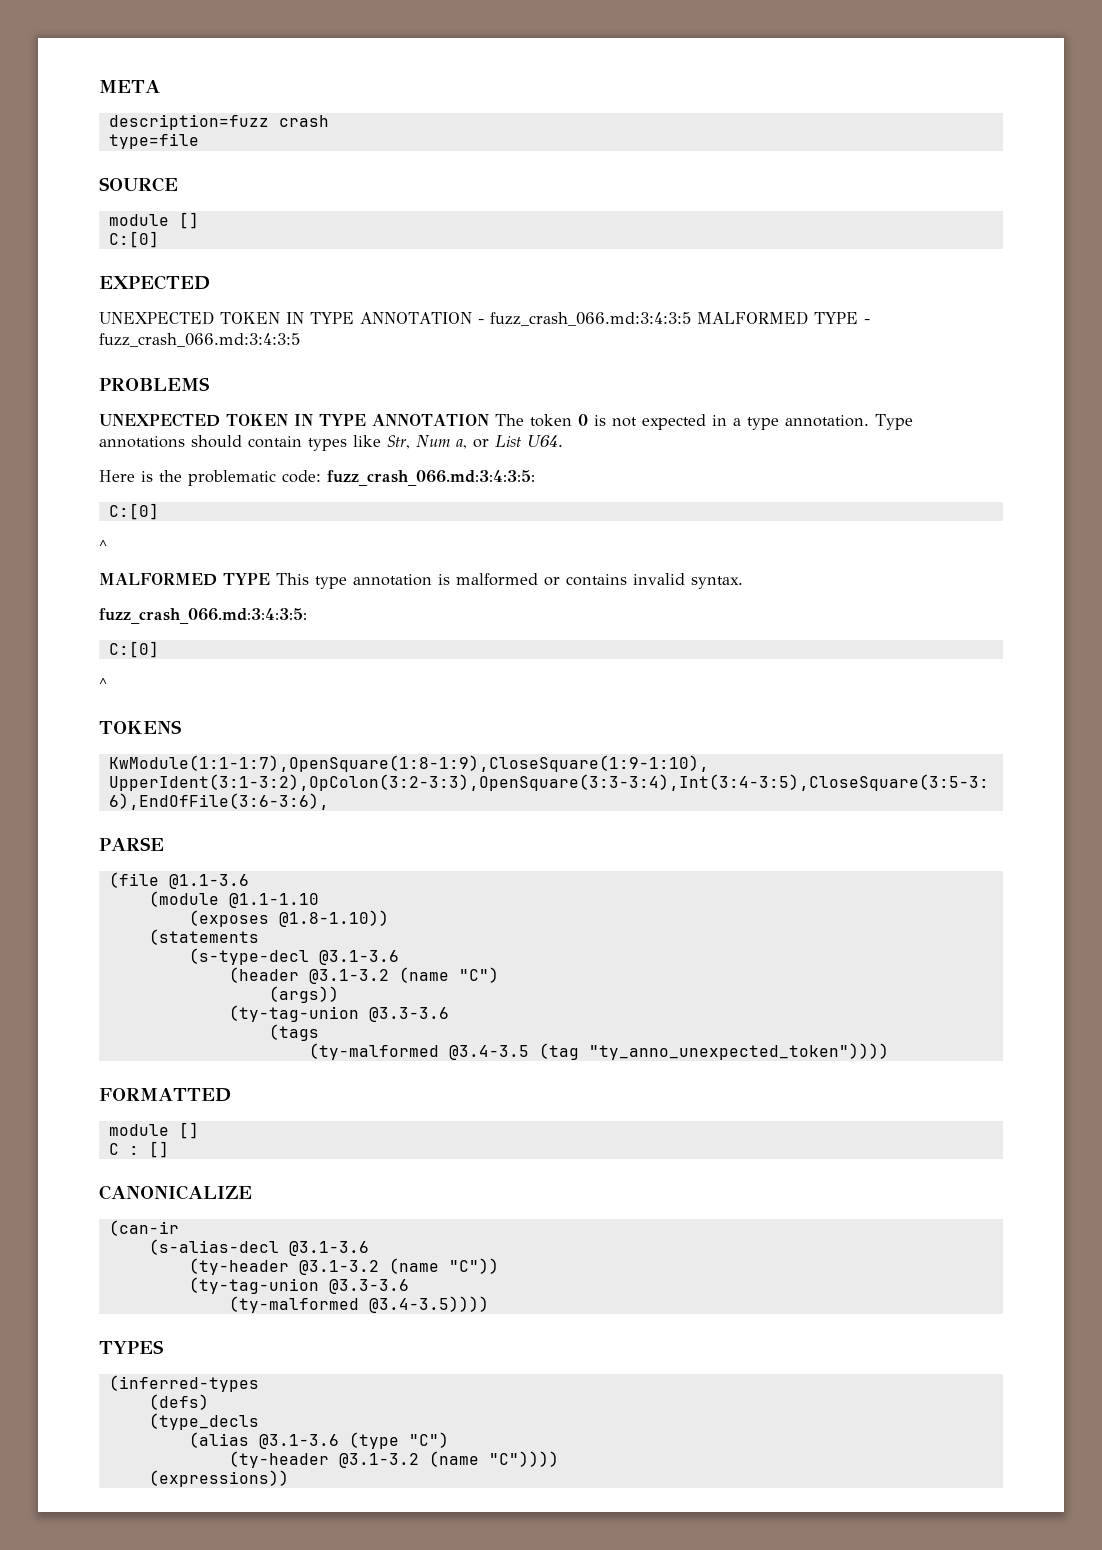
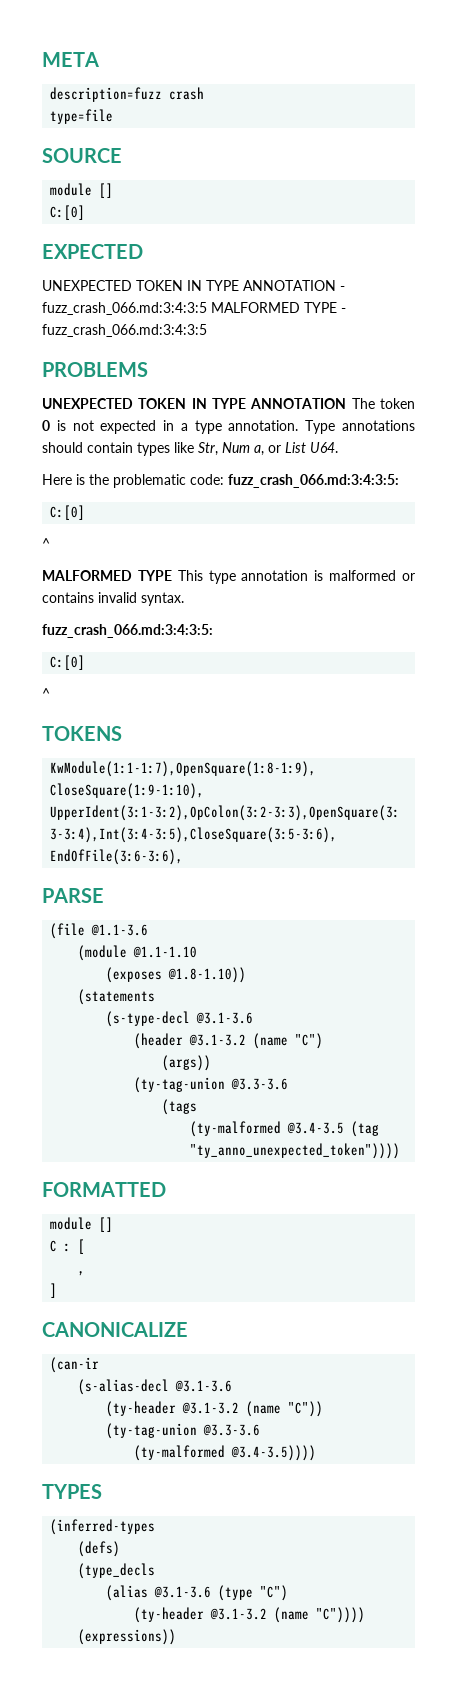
- C : []
+ C : [
+ ,
+ ]

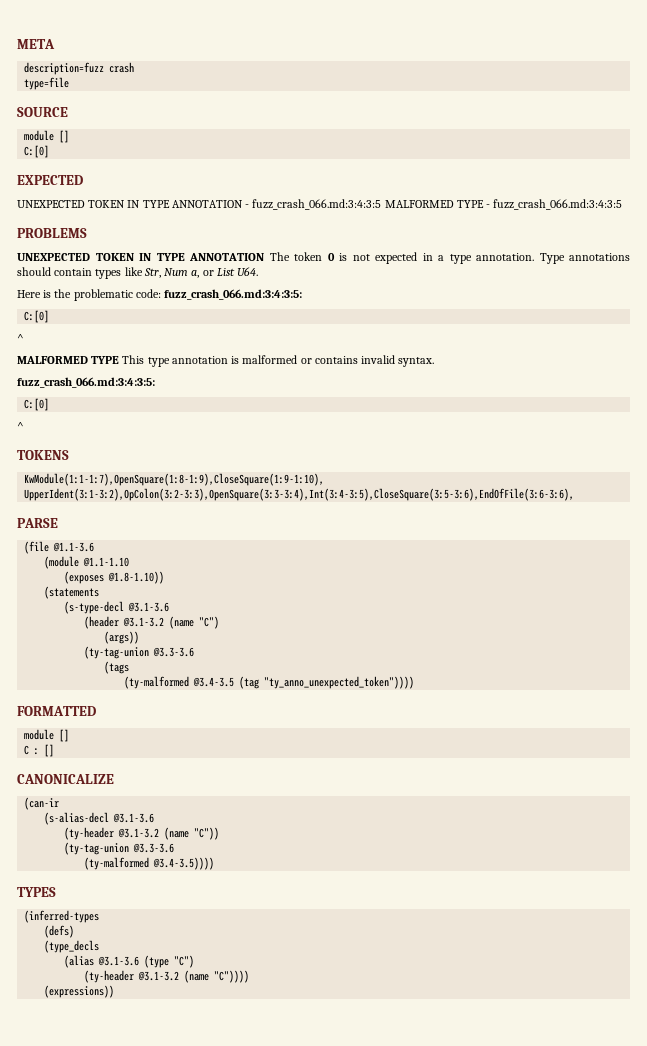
- C : [
- ,
- ]
+ C : []

